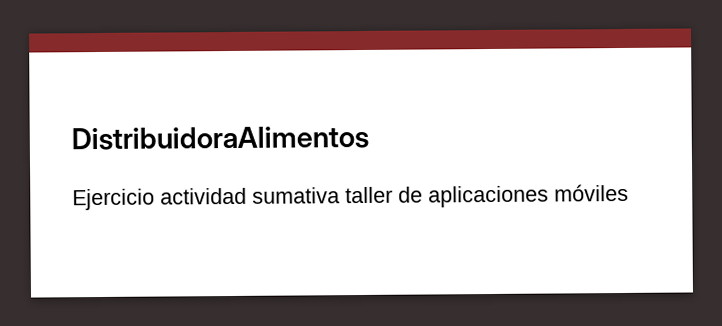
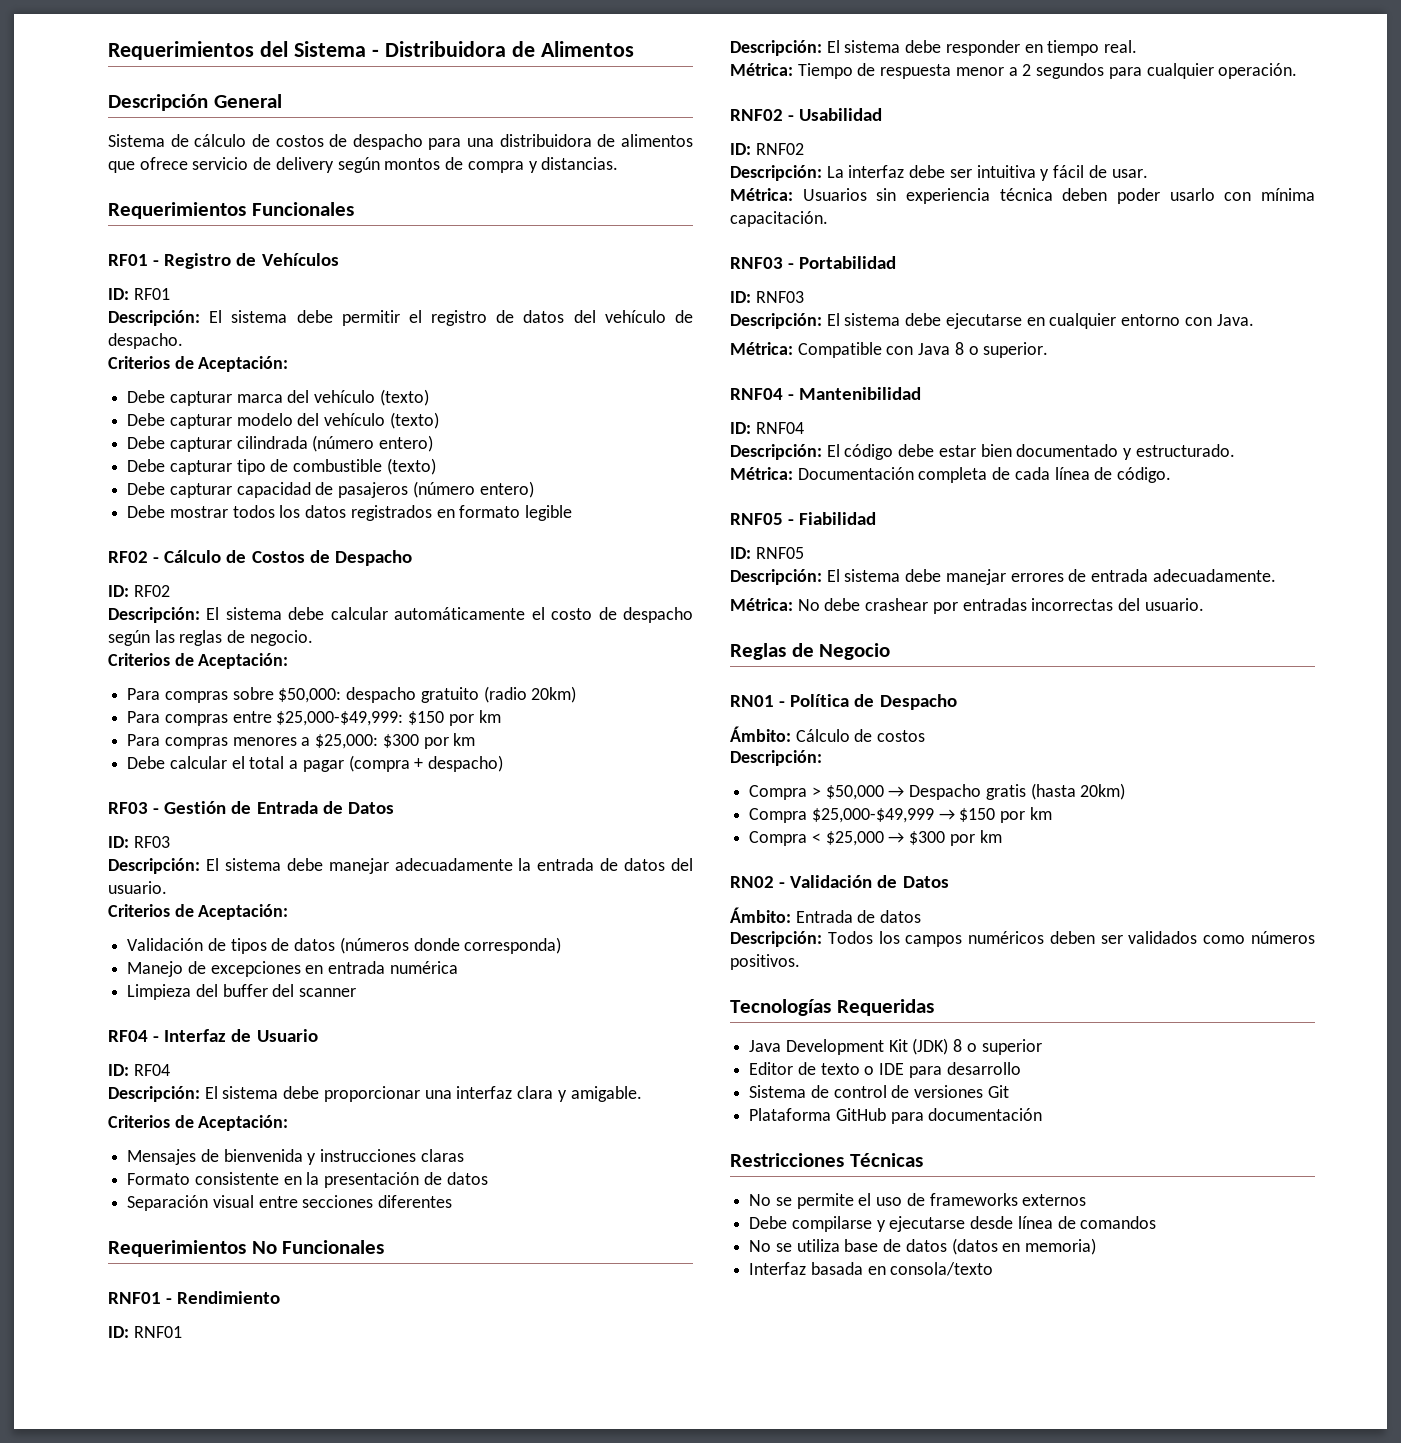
- DistribuidoraAlimentos
- Ejercicio actividad sumativa taller de aplicaciones móviles
+ Requerimientos del Sistema - Distribuidora de Alimentos
+ Descripción General
+ Sistema de cálculo de costos de despacho para una distribuidora de alimentos que ofrece servicio de delivery según montos de compra y distancias.
+ Requerimientos Funcionales
+ RF01 - Registro de Vehículos
+ ID: RF01
+ Descripción: El sistema debe permitir el registro de datos del vehículo de despacho.
+ Criterios de Aceptación:
+ Debe capturar marca del vehículo (texto)
+ Debe capturar modelo del vehículo (texto)
+ Debe capturar cilindrada (número entero)
+ Debe capturar tipo de combustible (texto)
+ Debe capturar capacidad de pasajeros (número entero)
+ Debe mostrar todos los datos registrados en formato legible
+ RF02 - Cálculo de Costos de Despacho
+ ID: RF02
+ Descripción: El sistema debe calcular automáticamente el costo de despacho según las reglas de negocio.
+ Criterios de Aceptación:
+ Para compras sobre $50,000: despacho gratuito (radio 20km)
+ Para compras entre $25,000-$49,999: $150 por km
+ Para compras menores a $25,000: $300 por km
+ Debe calcular el total a pagar (compra + despacho)
+ RF03 - Gestión de Entrada de Datos
+ ID: RF03
+ Descripción: El sistema debe manejar adecuadamente la entrada de datos del usuario.
+ Criterios de Aceptación:
+ Validación de tipos de datos (números donde corresponda)
+ Manejo de excepciones en entrada numérica
+ Limpieza del buffer del scanner
+ RF04 - Interfaz de Usuario
+ ID: RF04
+ Descripción: El sistema debe proporcionar una interfaz clara y amigable.
+ Criterios de Aceptación:
+ Mensajes de bienvenida y instrucciones claras
+ Formato consistente en la presentación de datos
+ Separación visual entre secciones diferentes
+ Requerimientos No Funcionales
+ RNF01 - Rendimiento
+ ID: RNF01
+ Descripción: El sistema debe responder en tiempo real.
+ Métrica: Tiempo de respuesta menor a 2 segundos para cualquier operación.
+ RNF02 - Usabilidad
+ ID: RNF02
+ Descripción: La interfaz debe ser intuitiva y fácil de usar.
+ Métrica: Usuarios sin experiencia técnica deben poder usarlo con mínima capacitación.
+ RNF03 - Portabilidad
+ ID: RNF03
+ Descripción: El sistema debe ejecutarse en cualquier entorno con Java.
+ Métrica: Compatible con Java 8 o superior.
+ RNF04 - Mantenibilidad
+ ID: RNF04
+ Descripción: El código debe estar bien documentado y estructurado.
+ Métrica: Documentación completa de cada línea de código.
+ RNF05 - Fiabilidad
+ ID: RNF05
+ Descripción: El sistema debe manejar errores de entrada adecuadamente.
+ Métrica: No debe crashear por entradas incorrectas del usuario.
+ Reglas de Negocio
+ RN01 - Política de Despacho
+ Ámbito: Cálculo de costos
+ Descripción:
+ Compra > $50,000 → Despacho gratis (hasta 20km)
+ Compra $25,000-$49,999 → $150 por km
+ Compra < $25,000 → $300 por km
+ RN02 - Validación de Datos
+ Ámbito: Entrada de datos
+ Descripción: Todos los campos numéricos deben ser validados como números positivos.
+ Tecnologías Requeridas
+ Java Development Kit (JDK) 8 o superior
+ Editor de texto o IDE para desarrollo
+ Sistema de control de versiones Git
+ Plataforma GitHub para documentación
+ Restricciones Técnicas
+ No se permite el uso de frameworks externos
+ Debe compilarse y ejecutarse desde línea de comandos
+ No se utiliza base de datos (datos en memoria)
+ Interfaz basada en consola/texto

